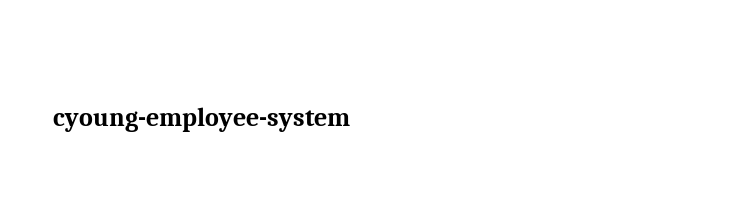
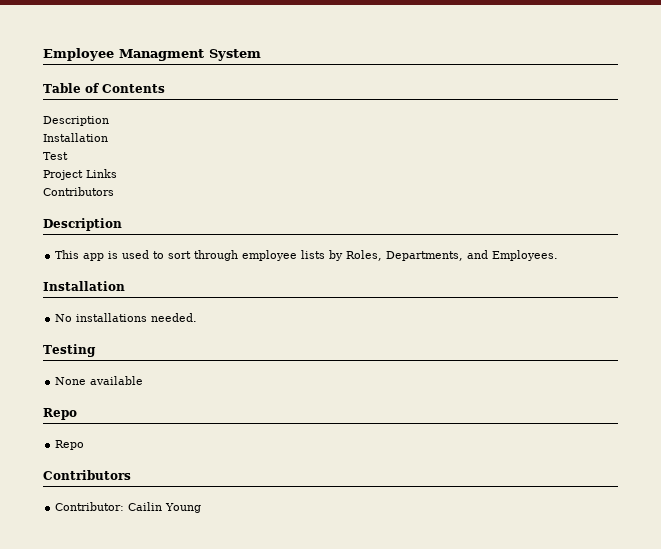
- cyoung-employee-system
+ Employee Managment System
+ Table of Contents
+ Description
+ Installation
+ Test
+ Project Links
+ Contributors
+ Description
+ This app is used to sort through employee lists by Roles, Departments, and Employees.
+ Installation
+ No installations needed.
+ Testing
+ None available
+ Repo
+ Repo
+ Contributors
+ Contributor: Cailin Young

